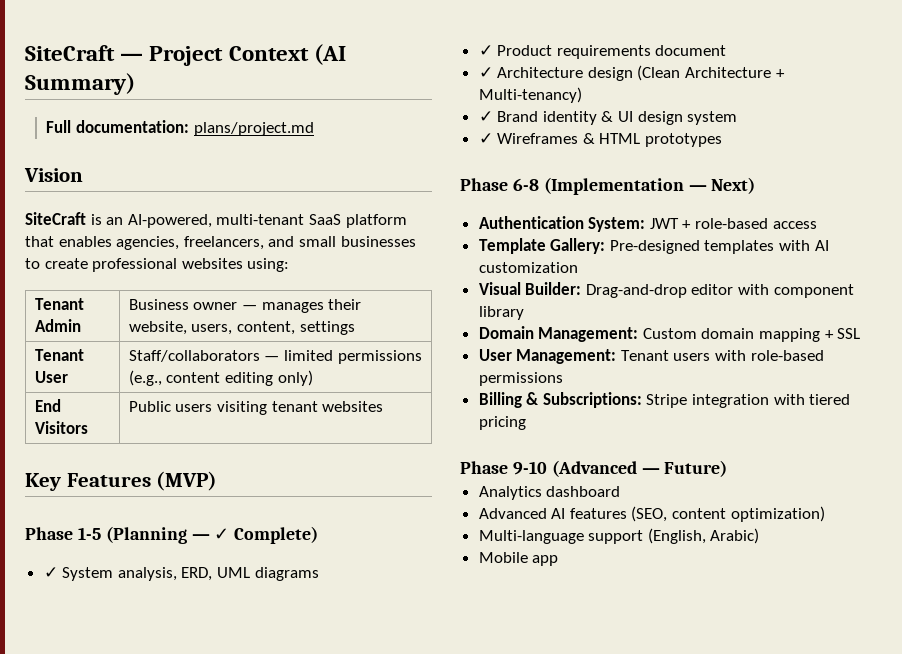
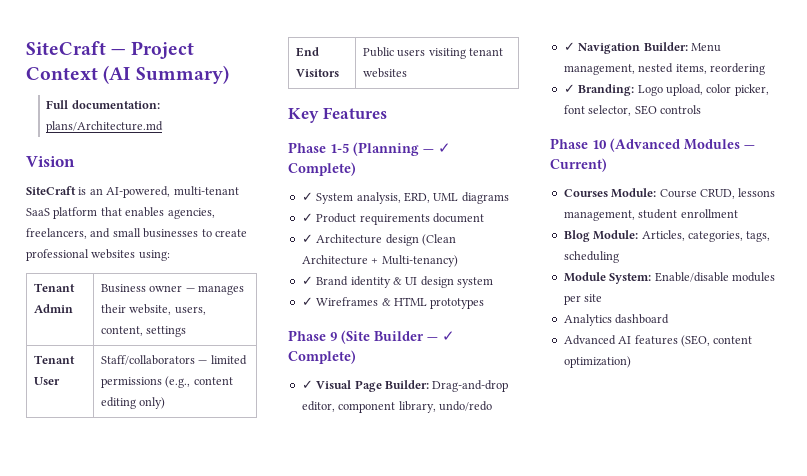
- Full documentation: plans/project.md
+ Full documentation: plans/Architecture.md
- Key Features (MVP)
+ Key Features
- Phase 6-8 (Implementation — Next)
- Authentication System: JWT + role-based access
- Template Gallery: Pre-designed templates with AI customization
- Visual Builder: Drag-and-drop editor with component library
- Domain Management: Custom domain mapping + SSL
- User Management: Tenant users with role-based permissions
- Billing & Subscriptions: Stripe integration with tiered pricing
- Phase 9-10 (Advanced — Future)
+ Phase 9 (Site Builder — ✓ Complete)
+ ✓ Visual Page Builder: Drag-and-drop editor, component library, undo/redo
+ ✓ Navigation Builder: Menu management, nested items, reordering
+ ✓ Branding: Logo upload, color picker, font selector, SEO controls
+ Phase 10 (Advanced Modules — Current)
+ Courses Module: Course CRUD, lessons management, student enrollment
+ Blog Module: Articles, categories, tags, scheduling
+ Module System: Enable/disable modules per site
- Multi-language support (English, Arabic)
- Mobile app

